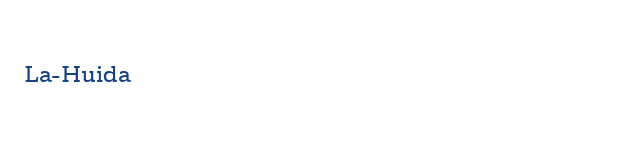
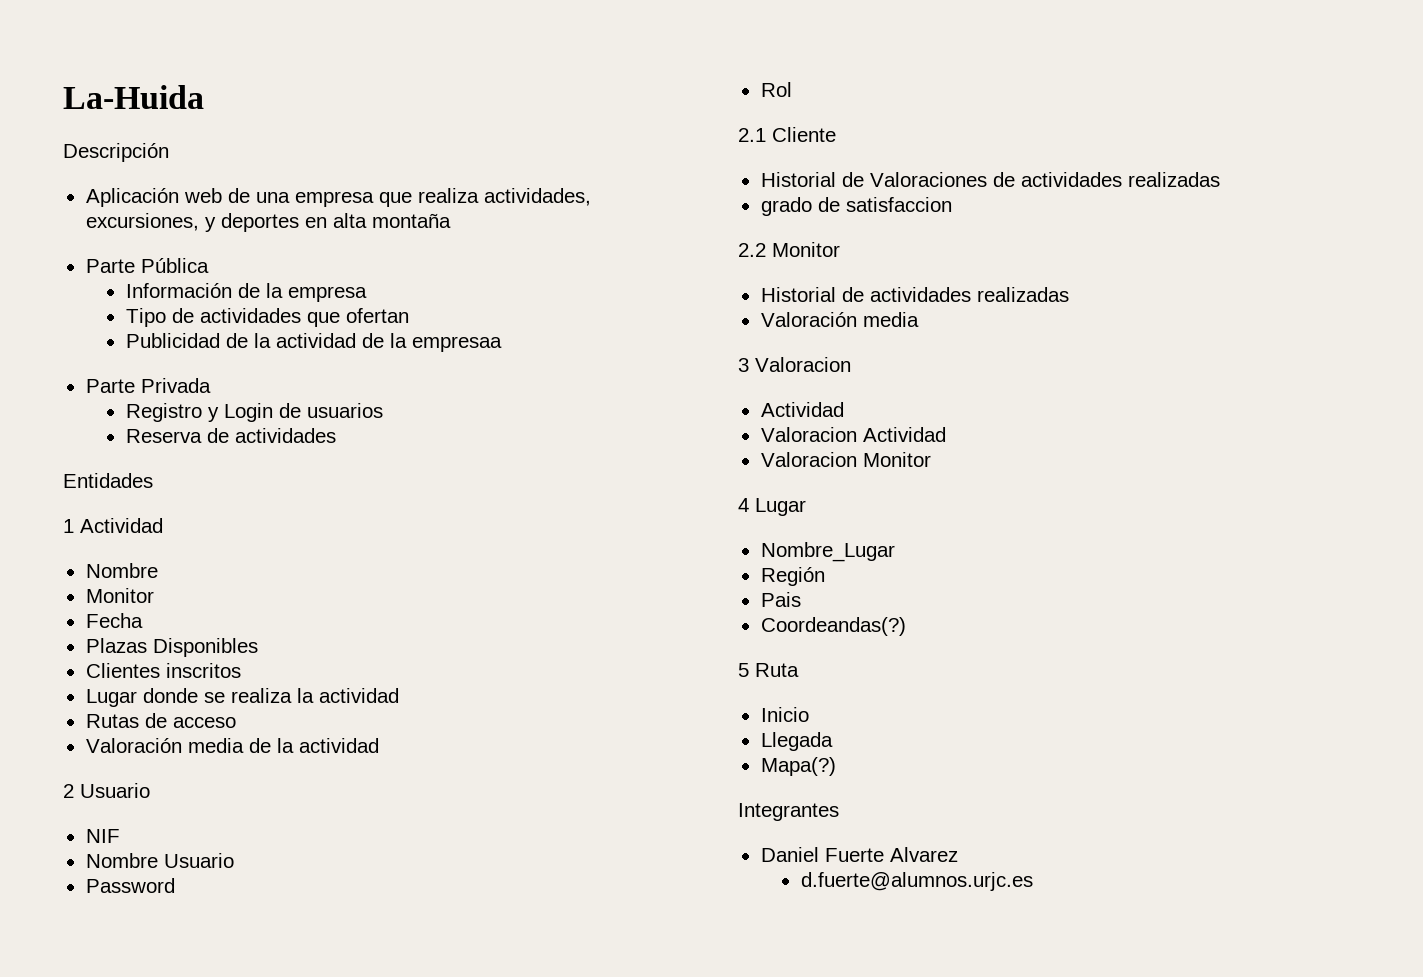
+ Descripción
+ Aplicación web de una empresa que realiza actividades, excursiones, y deportes en alta montaña
+ Parte Pública
+ Información de la empresa
+ Tipo de actividades que ofertan
+ Publicidad de la actividad de la empresaa
+ Parte Privada
+ Registro y Login de usuarios
+ Reserva de actividades
+ Entidades
+ 1 Actividad
+ Nombre
+ Monitor
+ Fecha
+ Plazas Disponibles
+ Clientes inscritos
+ Lugar donde se realiza la actividad
+ Rutas de acceso
+ Valoración media de la actividad
+ 2 Usuario
+ NIF
+ Nombre Usuario
+ Password
+ Rol
+ 2.1 Cliente
+ Historial de Valoraciones de actividades realizadas
+ grado de satisfaccion
+ 2.2 Monitor
+ Historial de actividades realizadas
+ Valoración media
+ 3 Valoracion
+ Actividad
+ Valoracion Actividad
+ Valoracion Monitor
+ 4 Lugar
+ Nombre_Lugar
+ Región
+ Pais
+ Coordeandas(?)
+ 5 Ruta
+ Inicio
+ Llegada
+ Mapa(?)
+ Integrantes
+ Daniel Fuerte Alvarez
+ d.fuerte@alumnos.urjc.es

